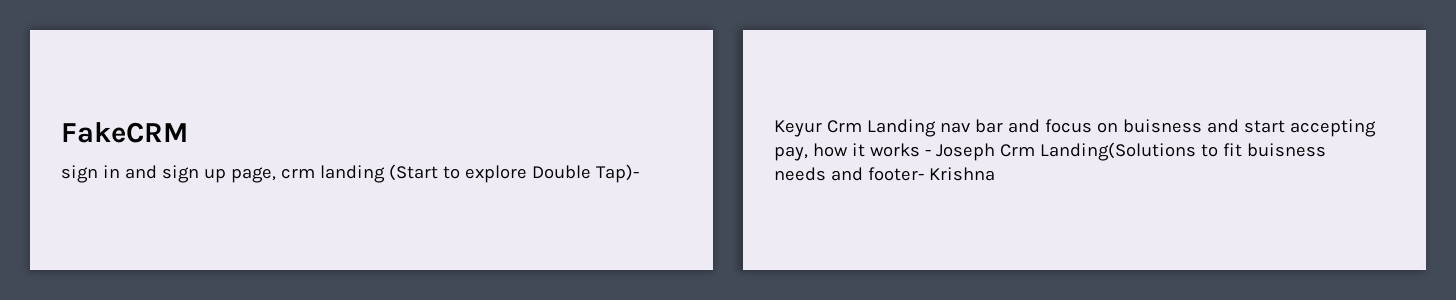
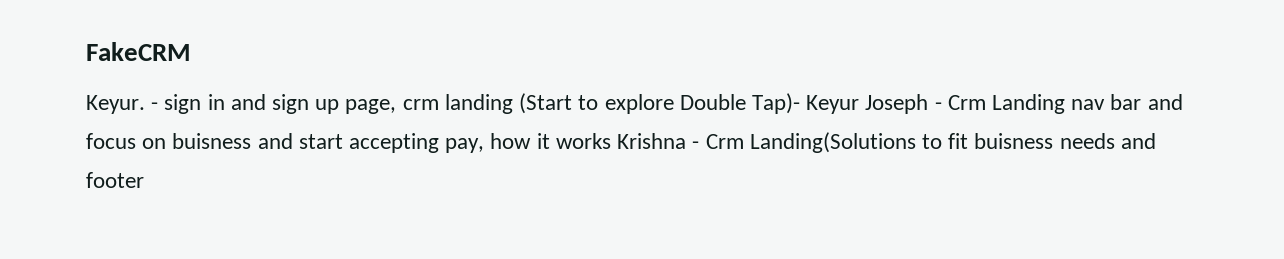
- sign in and sign up page, crm landing (Start to explore Double Tap)- Keyur Crm Landing nav bar and focus on buisness and start accepting pay, how it works - Joseph Crm Landing(Solutions to fit buisness needs and footer- Krishna
+ Keyur. - sign in and sign up page, crm landing (Start to explore Double Tap)- Keyur Joseph - Crm Landing nav bar and focus on buisness and start accepting pay, how it works Krishna - Crm Landing(Solutions to fit buisness needs and footer

